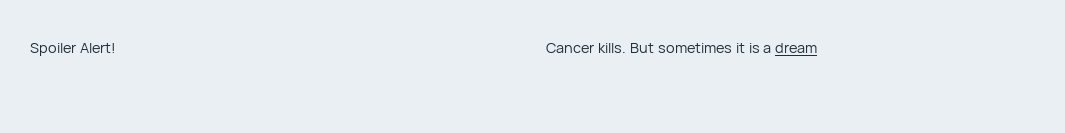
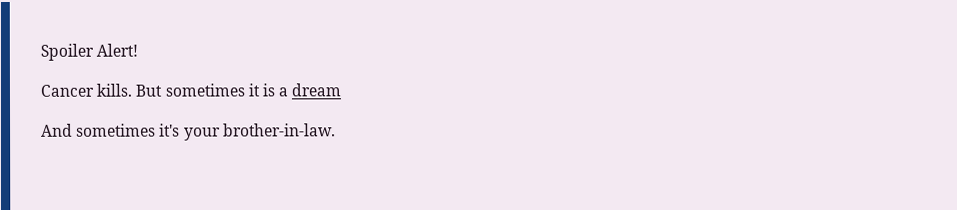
+ And sometimes it's your brother-in-law.

